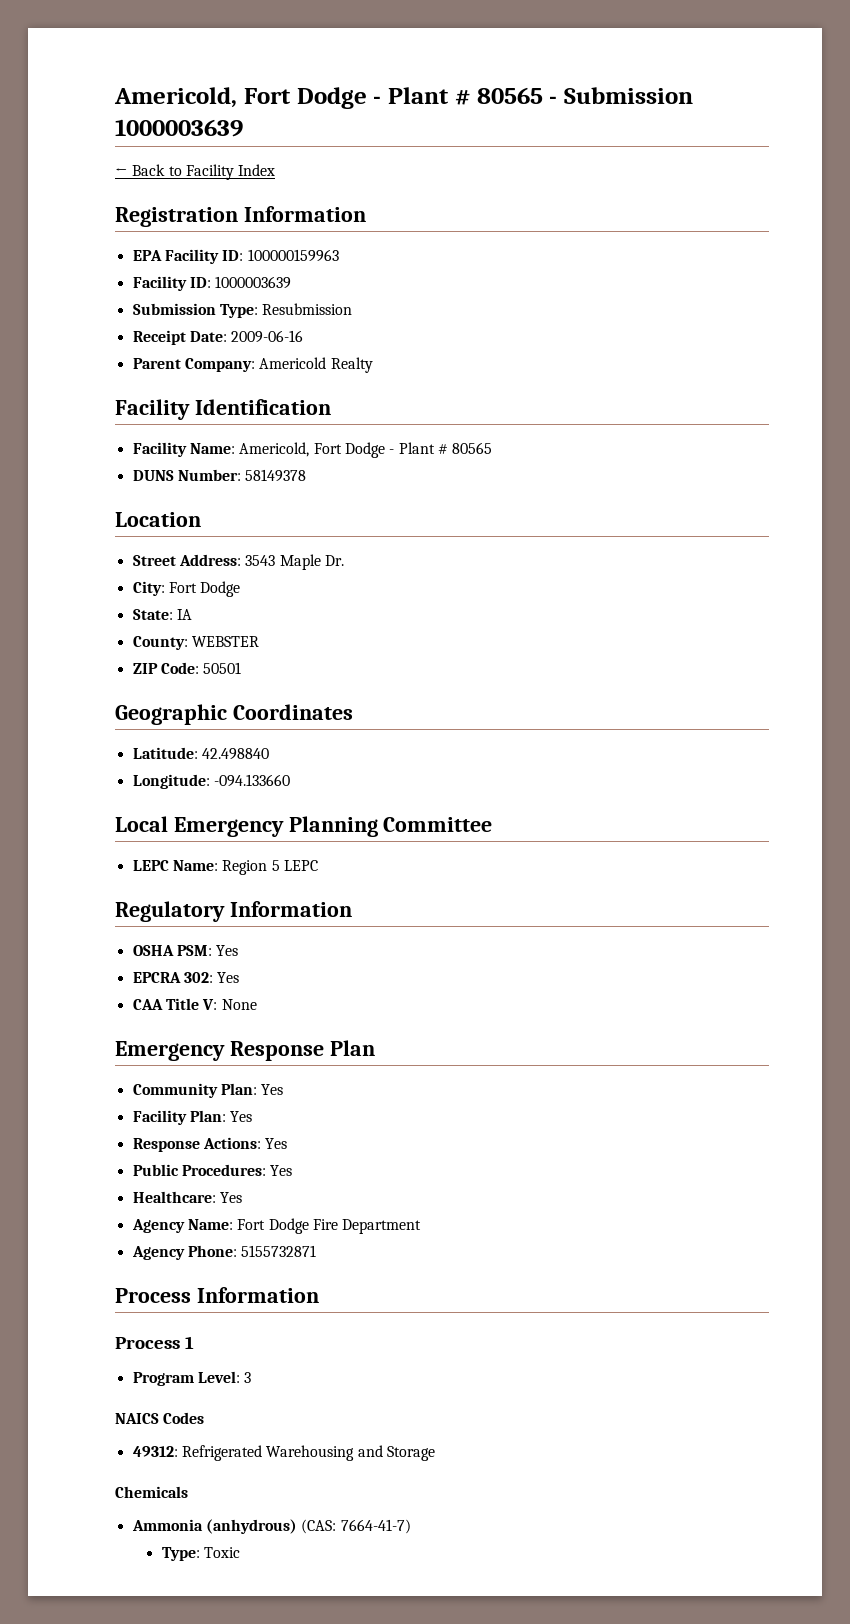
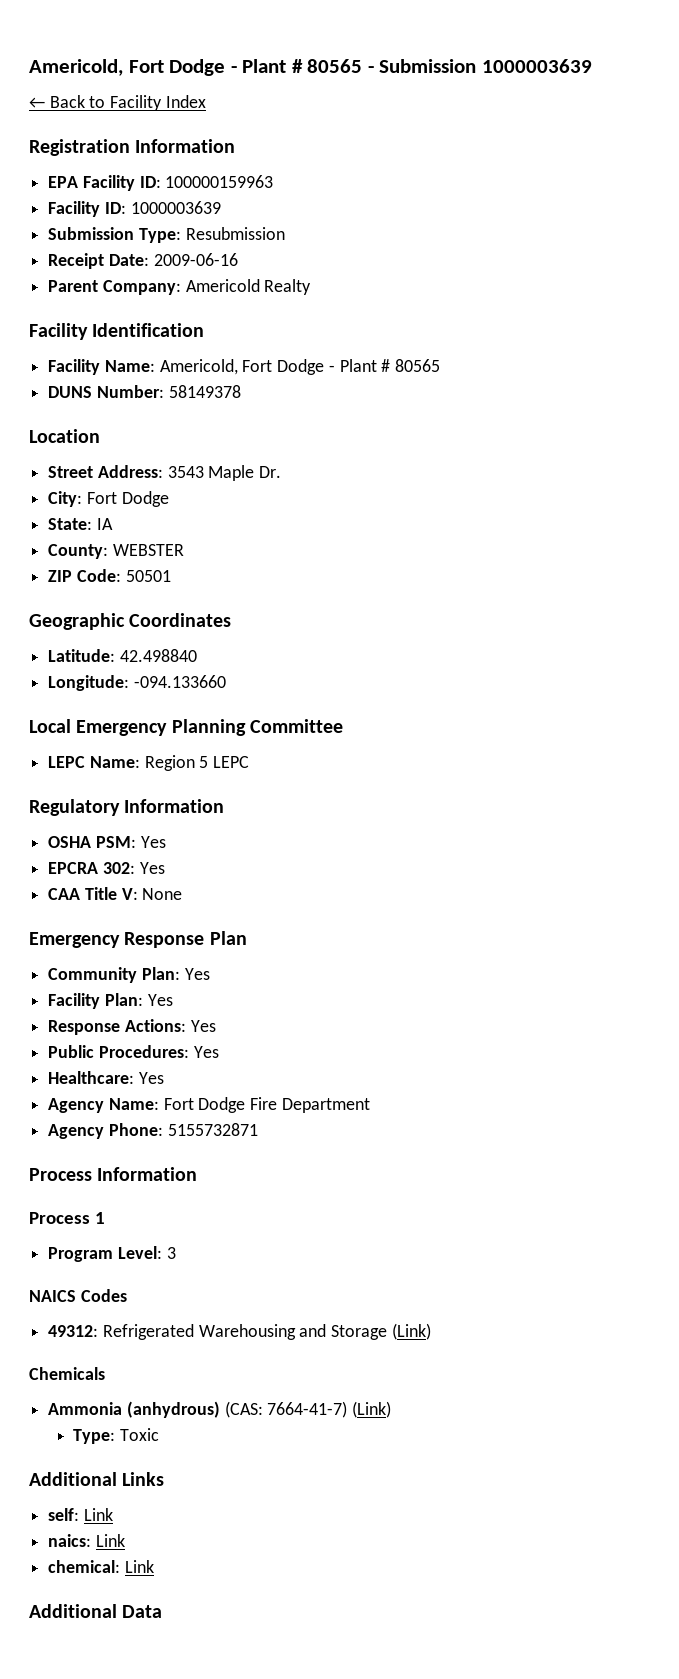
- 49312: Refrigerated Warehousing and Storage
+ 49312: Refrigerated Warehousing and Storage (Link)
- Ammonia (anhydrous) (CAS: 7664-41-7)
+ Ammonia (anhydrous) (CAS: 7664-41-7) (Link)
+ Additional Links
+ self: Link
+ naics: Link
+ chemical: Link
+ Additional Data

